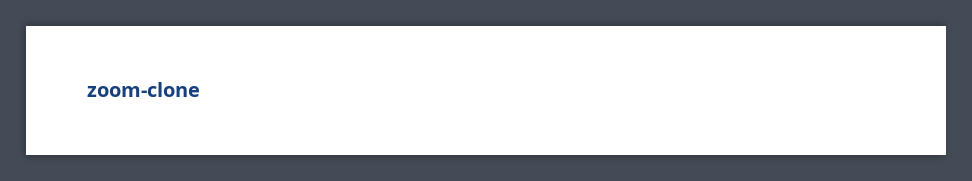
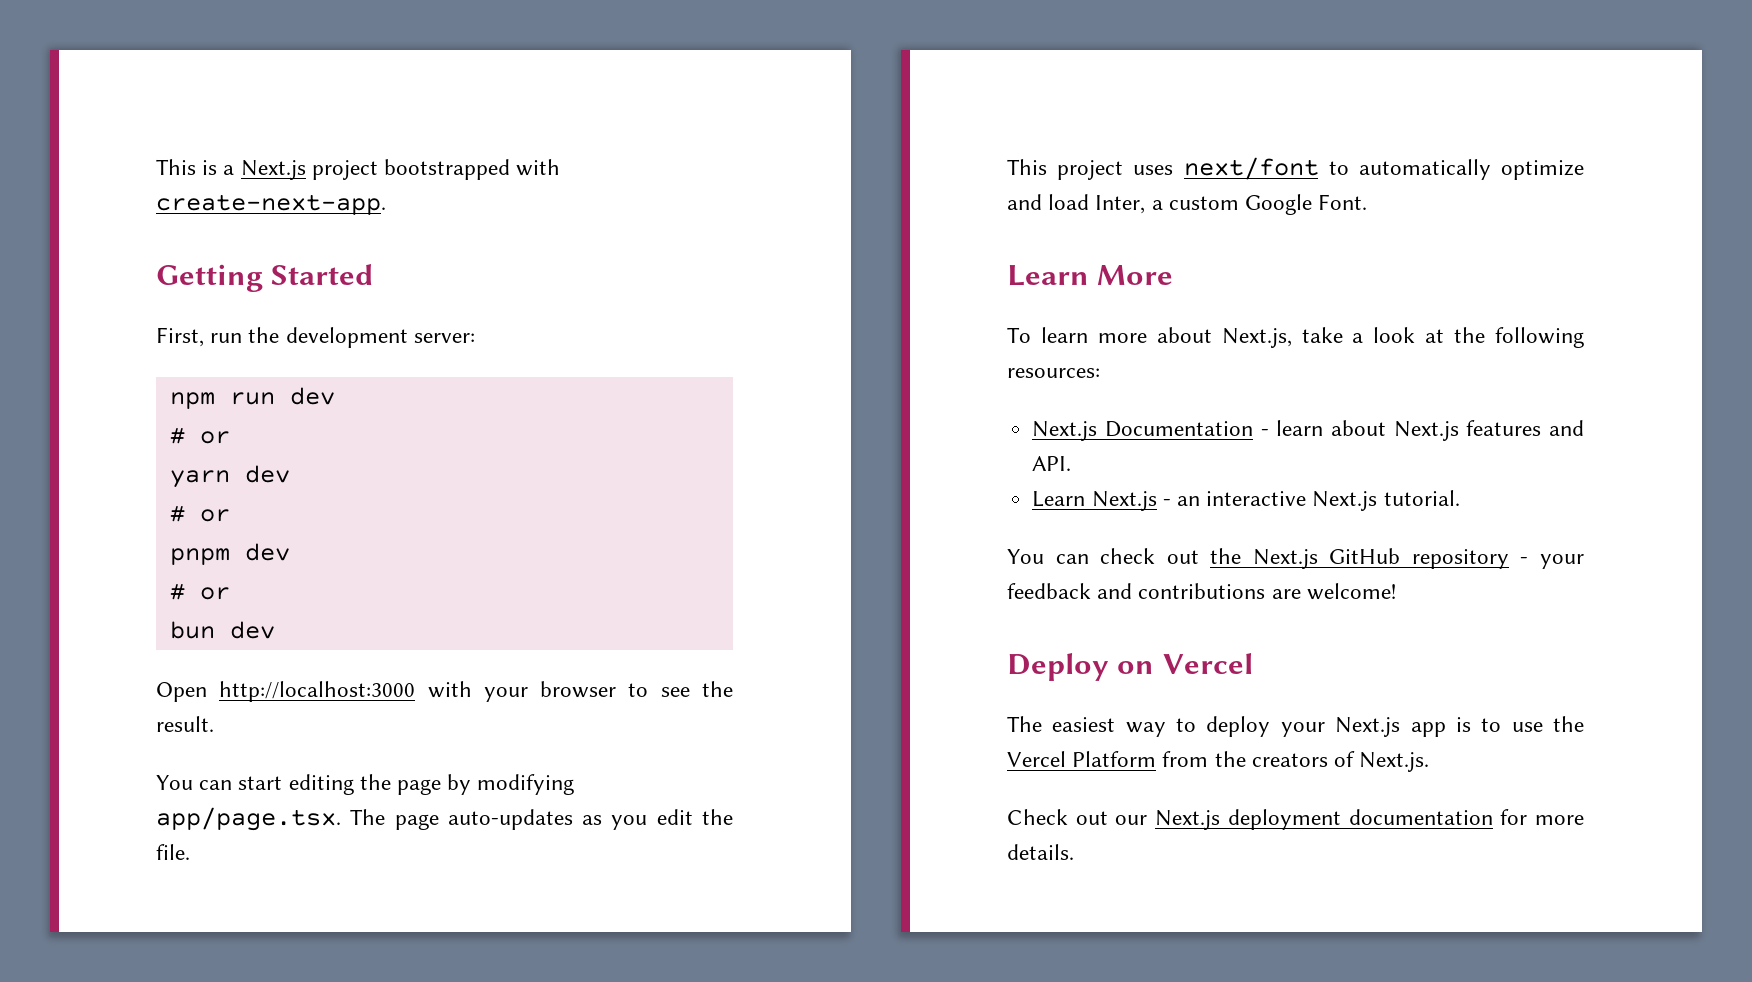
- zoom-clone
+ This is a Next.js project bootstrapped with create-next-app.
+ Getting Started
+ First, run the development server:
+ npm run dev
+ # or
+ yarn dev
+ # or
+ pnpm dev
+ # or
+ bun dev
+ Open http://localhost:3000 with your browser to see the result.
+ You can start editing the page by modifying app/page.tsx. The page auto-updates as you edit the file.
+ This project uses next/font to automatically optimize and load Inter, a custom Google Font.
+ Learn More
+ To learn more about Next.js, take a look at the following resources:
+ Next.js Documentation - learn about Next.js features and API.
+ Learn Next.js - an interactive Next.js tutorial.
+ You can check out the Next.js GitHub repository - your feedback and contributions are welcome!
+ Deploy on Vercel
+ The easiest way to deploy your Next.js app is to use the Vercel Platform from the creators of Next.js.
+ Check out our Next.js deployment documentation for more details.

